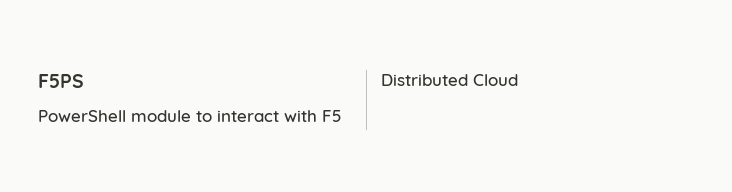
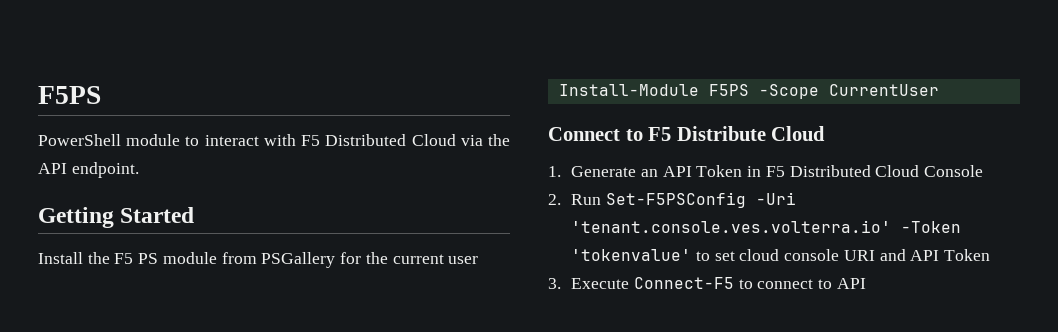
- PowerShell module to interact with F5 Distributed Cloud
+ PowerShell module to interact with F5 Distributed Cloud via the API endpoint.
+ Getting Started
+ Install the F5 PS module from PSGallery for the current user
+ Install-Module F5PS -Scope CurrentUser
+ Connect to F5 Distribute Cloud
+ 1. Generate an API Token in F5 Distributed Cloud Console
+ 2. Run Set-F5PSConfig -Uri 'tenant.console.ves.volterra.io' -Token 'tokenvalue' to set cloud console URI and API Token
+ 3. Execute Connect-F5 to connect to API

